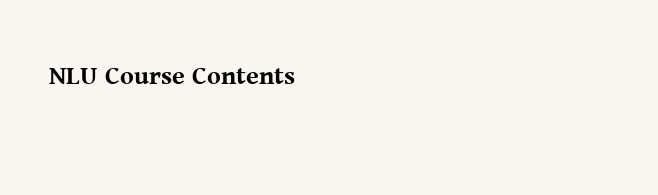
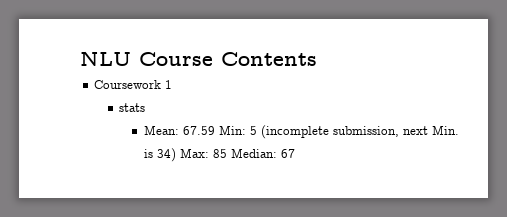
+ Coursework 1
+ stats
+ Mean: 67.59 Min: 5 (incomplete submission, next Min. is 34) Max: 85 Median: 67

